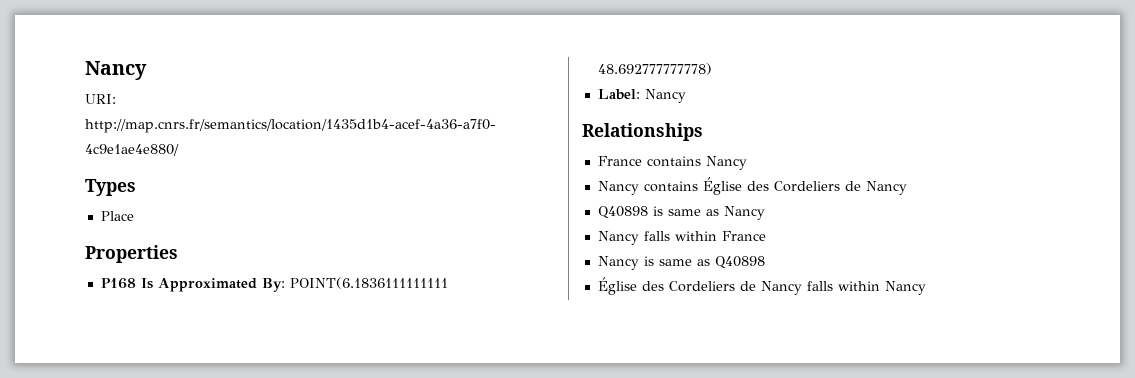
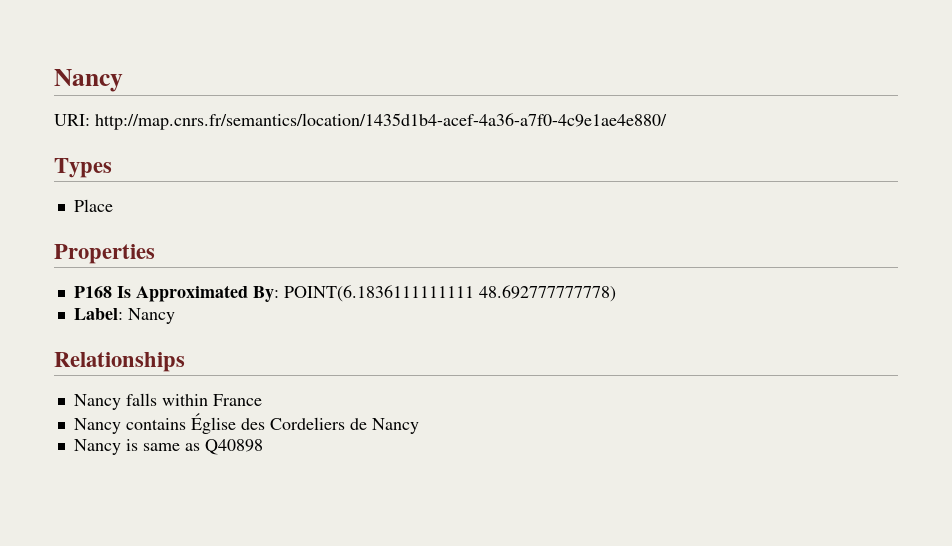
- France contains Nancy
+ Nancy falls within France
- Q40898 is same as Nancy
- Nancy falls within France
- Église des Cordeliers de Nancy falls within Nancy

